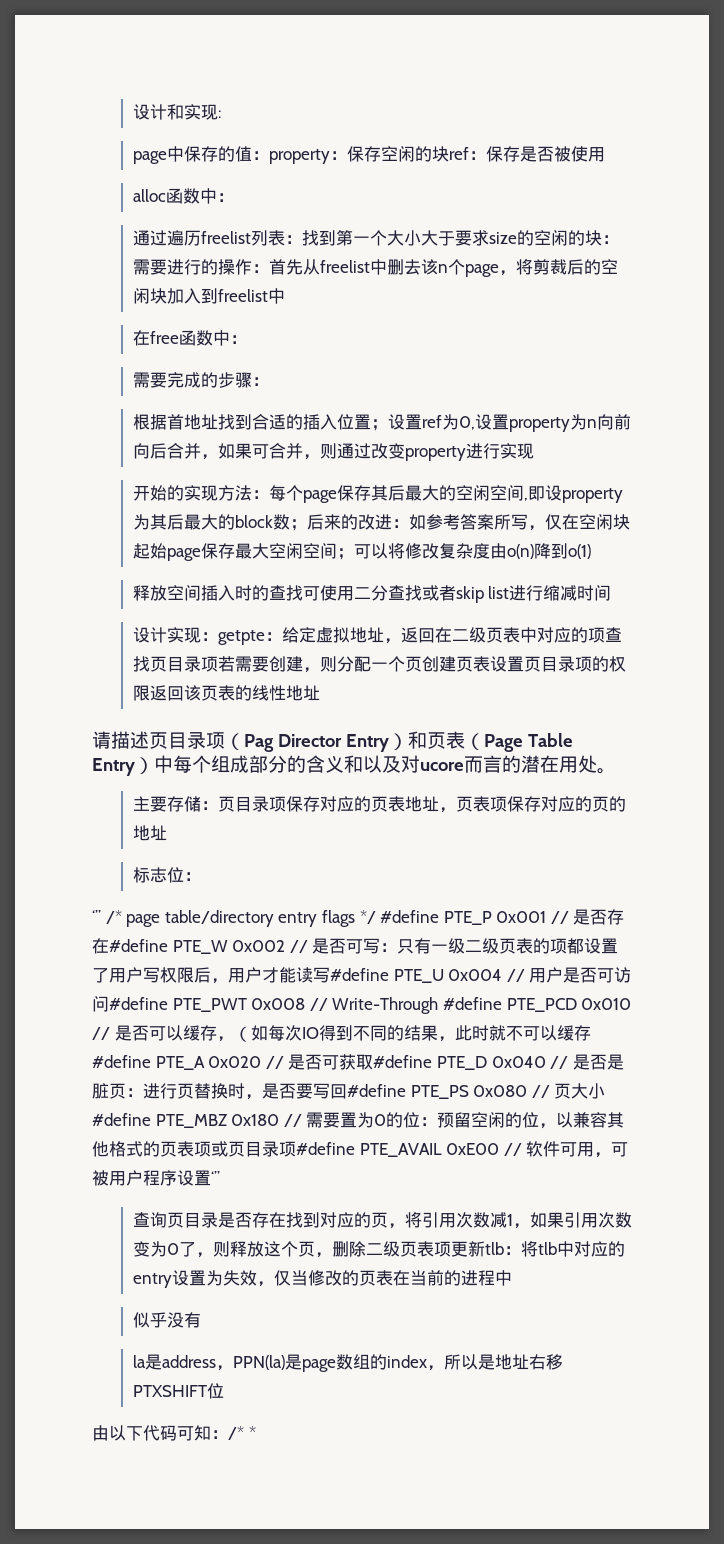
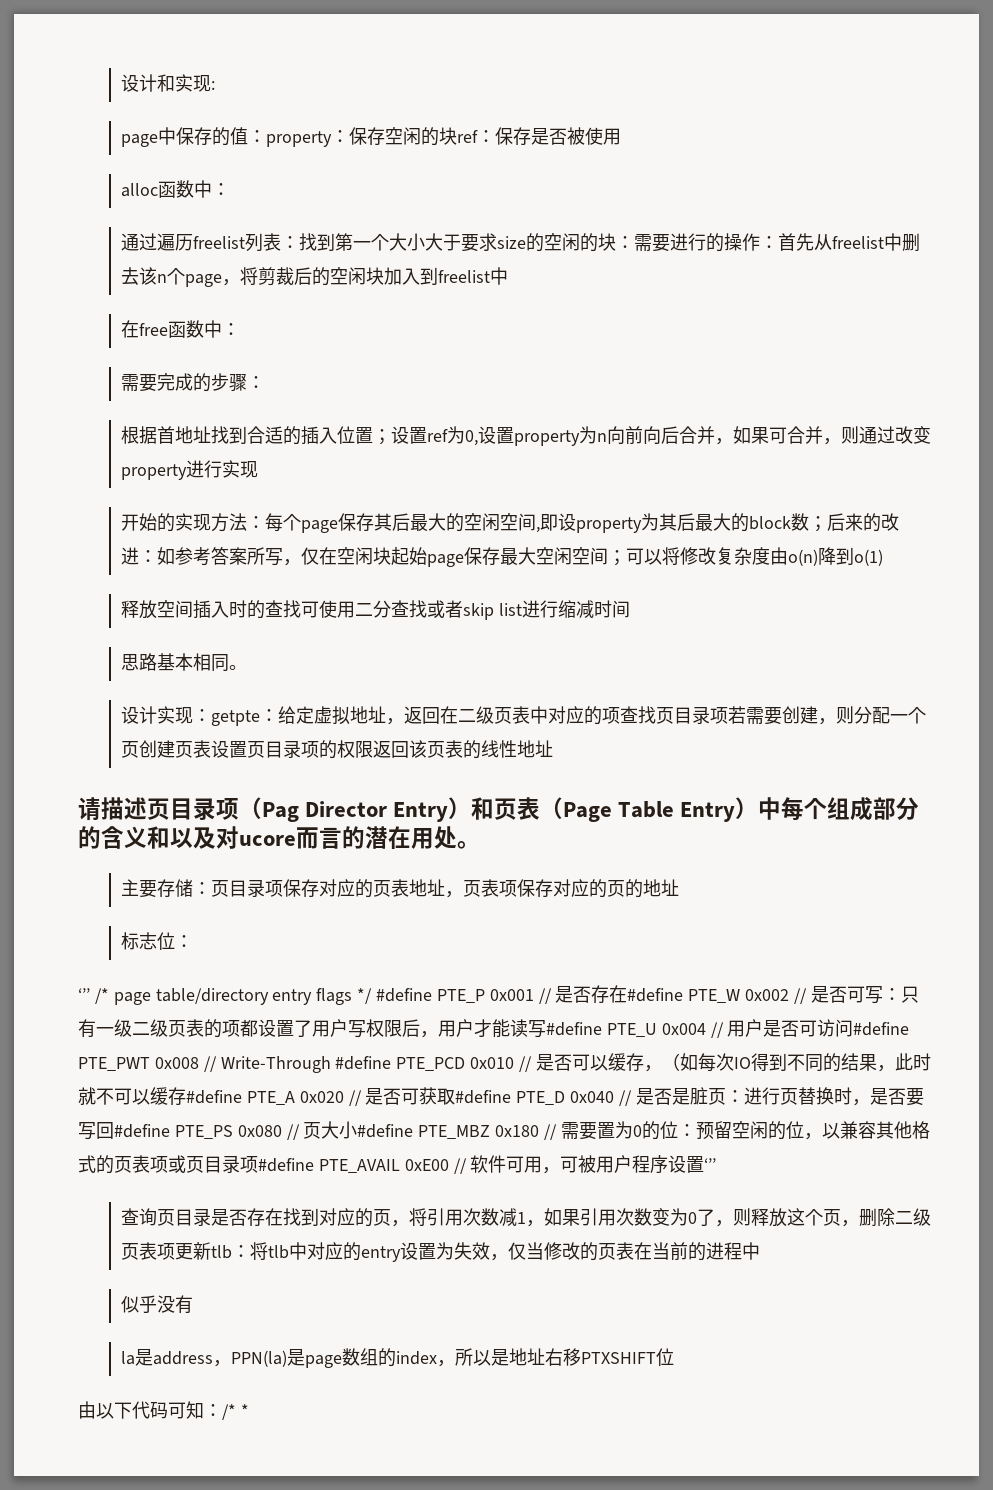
+ 思路基本相同。

